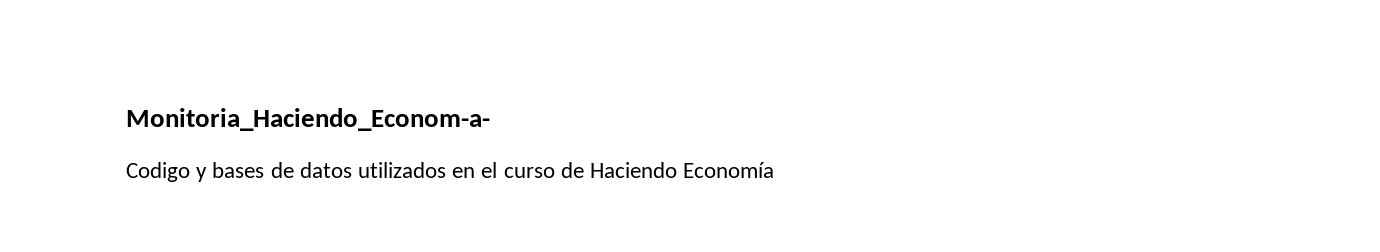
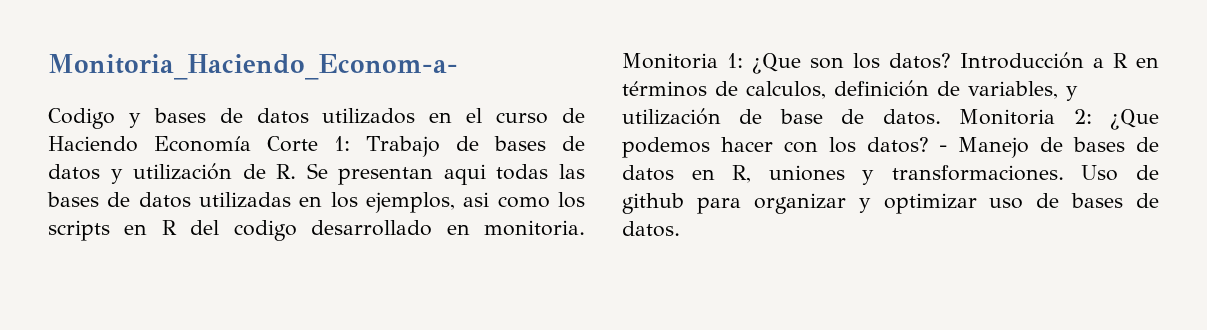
- Codigo y bases de datos utilizados en el curso de Haciendo Economía
+ Codigo y bases de datos utilizados en el curso de Haciendo Economía Corte 1: Trabajo de bases de datos y utilización de R. Se presentan aqui todas las bases de datos utilizadas en los ejemplos, asi como los scripts en R del codigo desarrollado en monitoria. Monitoria 1: ¿Que son los datos? Introducción a R en términos de calculos, definición de variables, y utilización de base de datos. Monitoria 2: ¿Que podemos hacer con los datos? - Manejo de bases de datos en R, uniones y transformaciones. Uso de github para organizar y optimizar uso de bases de datos.

